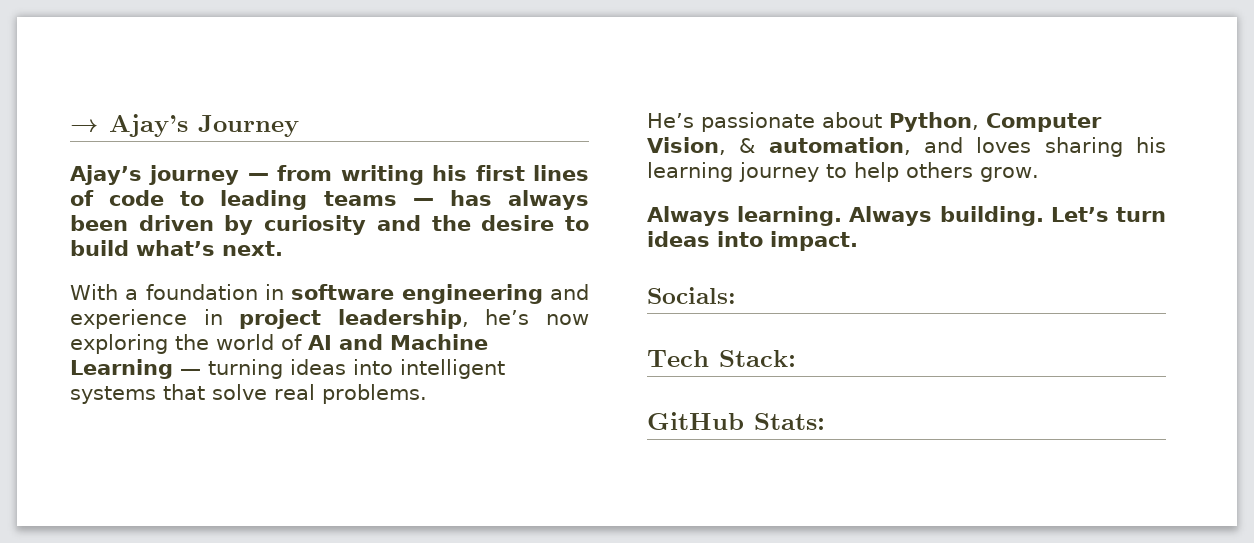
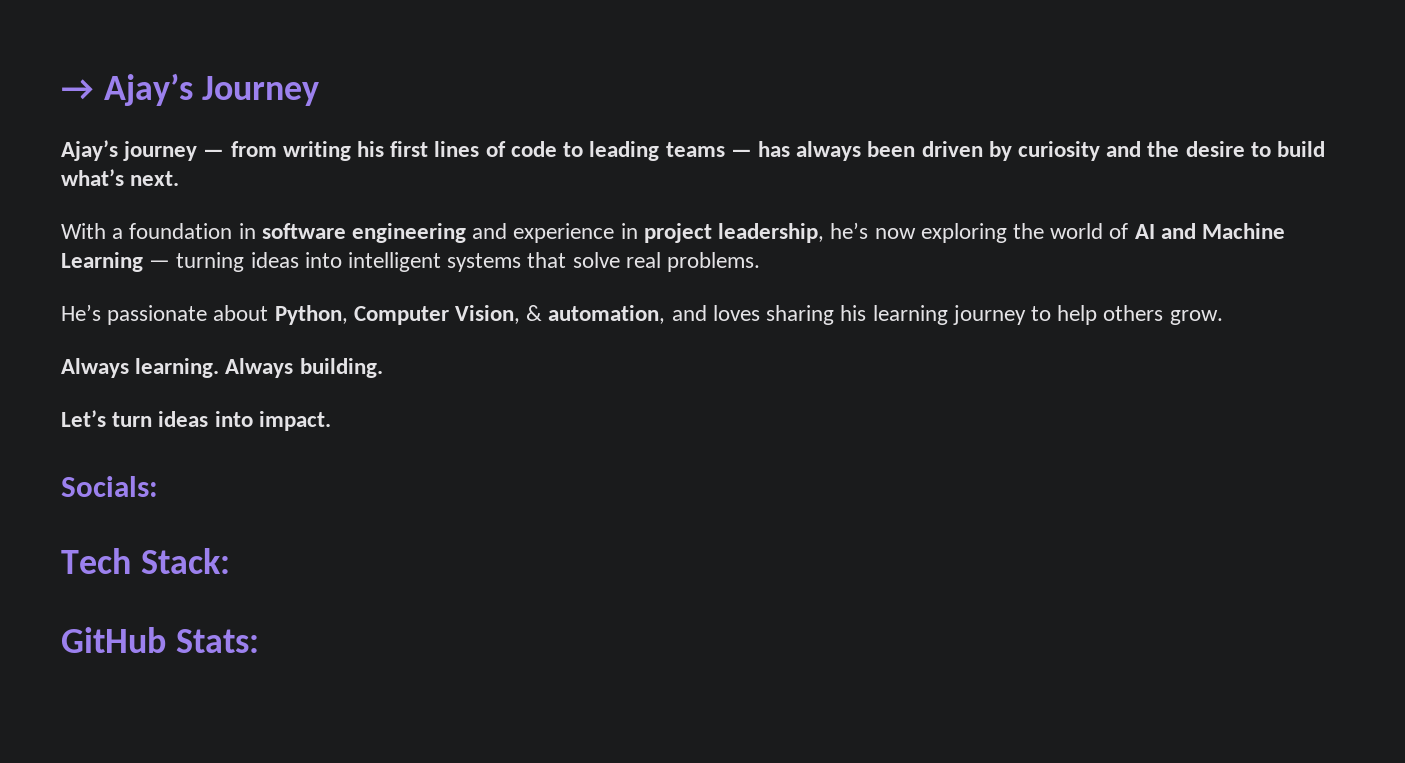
- Always building. Let’s turn ideas into impact.
+ Always building.
+ Let’s turn ideas into impact.

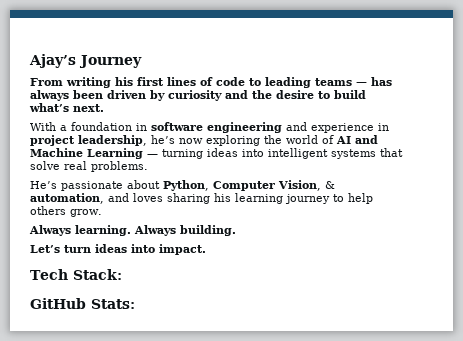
- → Ajay’s Journey
+ Ajay’s Journey
- Ajay’s journey — from writing his first lines of code to leading teams — has always been driven by curiosity and the desire to build what’s next.
+ From writing his first lines of code to leading teams — has always been driven by curiosity and the desire to build what’s next.
- Socials:

